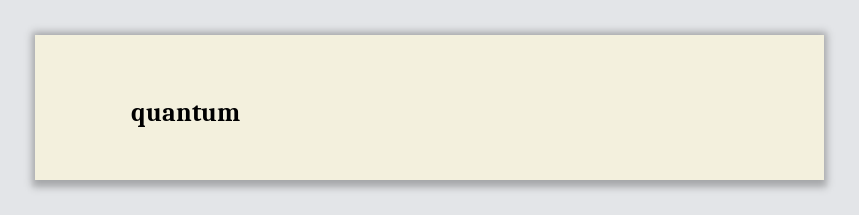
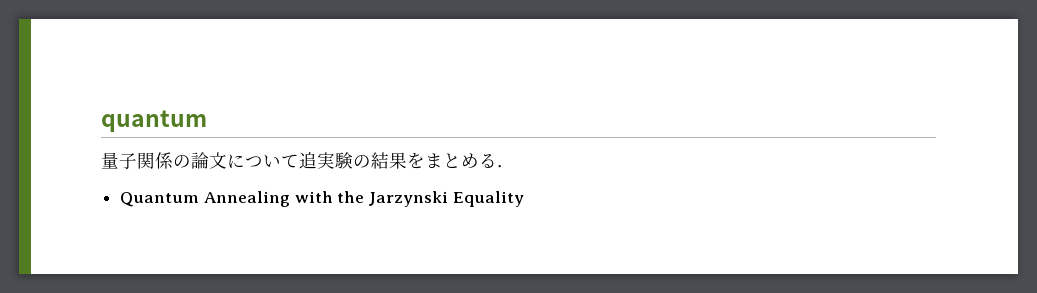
+ 量子関係の論文について追実験の結果をまとめる．
+ Quantum Annealing with the Jarzynski Equality

